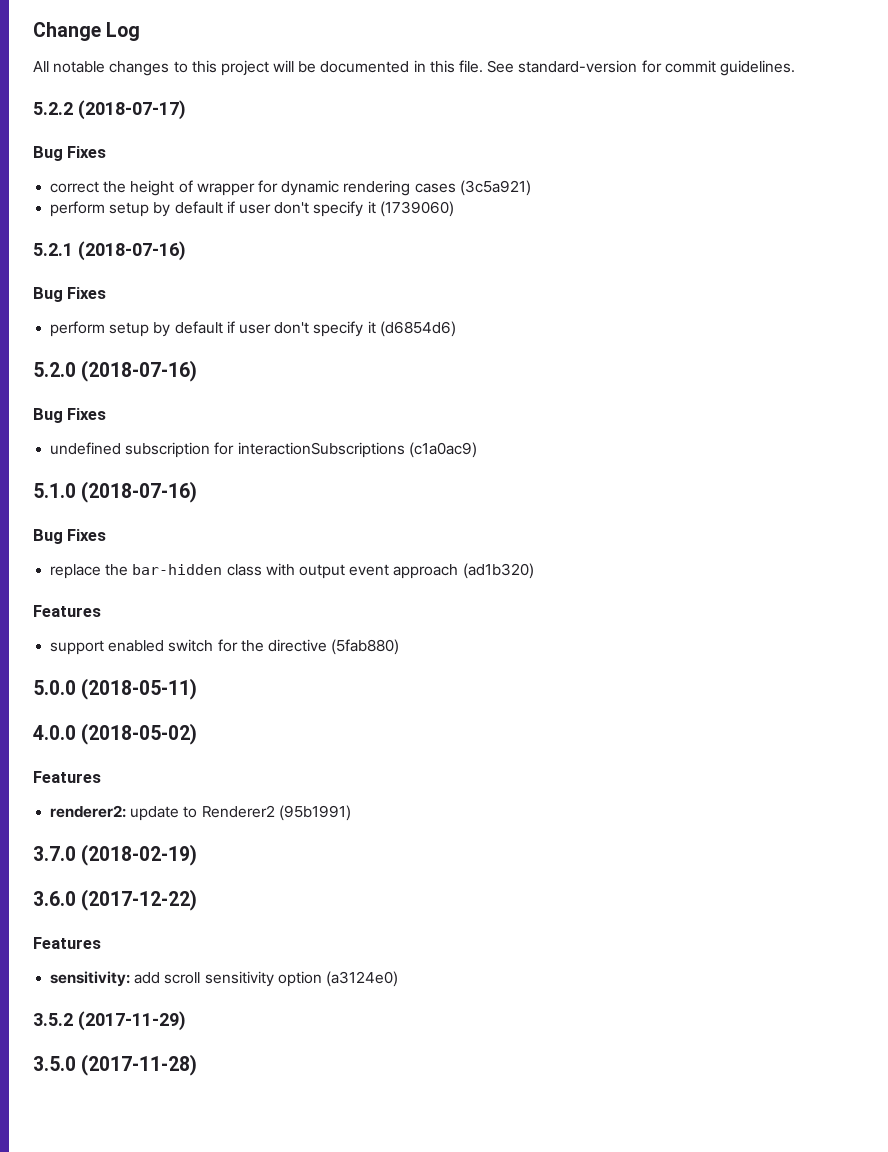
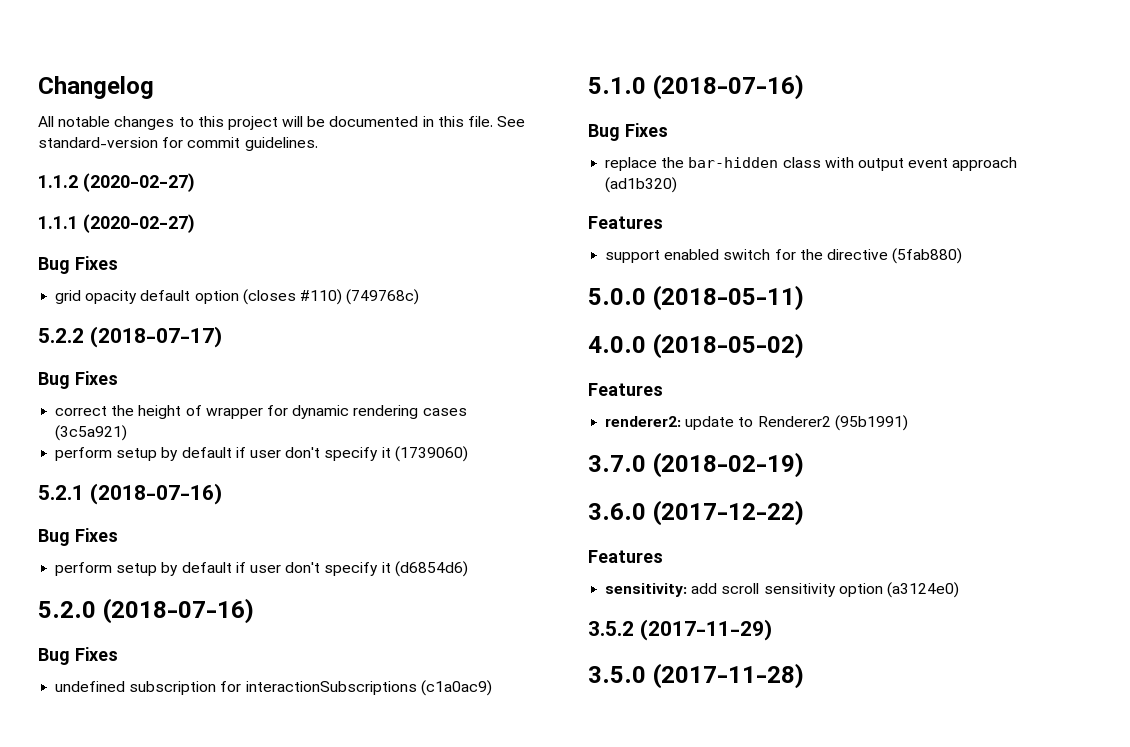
- Change Log
+ Changelog
+ 1.1.2 (2020-02-27)
+ 1.1.1 (2020-02-27)
+ Bug Fixes
+ grid opacity default option (closes #110) (749768c)

